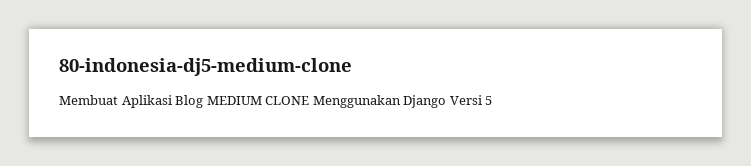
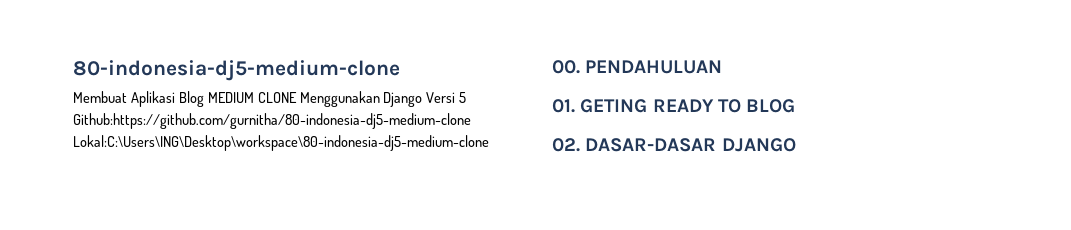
- Membuat Aplikasi Blog MEDIUM CLONE Menggunakan Django Versi 5
+ Membuat Aplikasi Blog MEDIUM CLONE Menggunakan Django Versi 5 Github:https://github.com/gurnitha/80-indonesia-dj5-medium-clone Lokal:C:\Users\ING\Desktop\workspace\80-indonesia-dj5-medium-clone
+ 00. PENDAHULUAN
+ 01. GETING READY TO BLOG
+ 02. DASAR-DASAR DJANGO

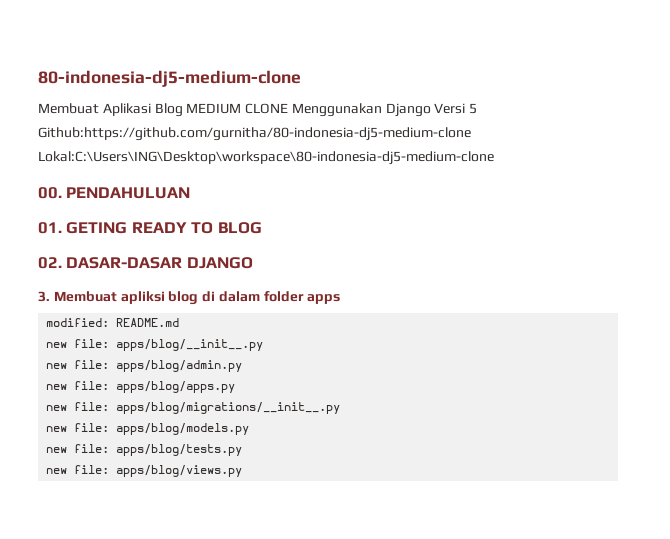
+ 3. Membuat apliksi blog di dalam folder apps
+ modified: README.md
+ new file: apps/blog/__init__.py
+ new file: apps/blog/admin.py
+ new file: apps/blog/apps.py
+ new file: apps/blog/migrations/__init__.py
+ new file: apps/blog/models.py
+ new file: apps/blog/tests.py
+ new file: apps/blog/views.py

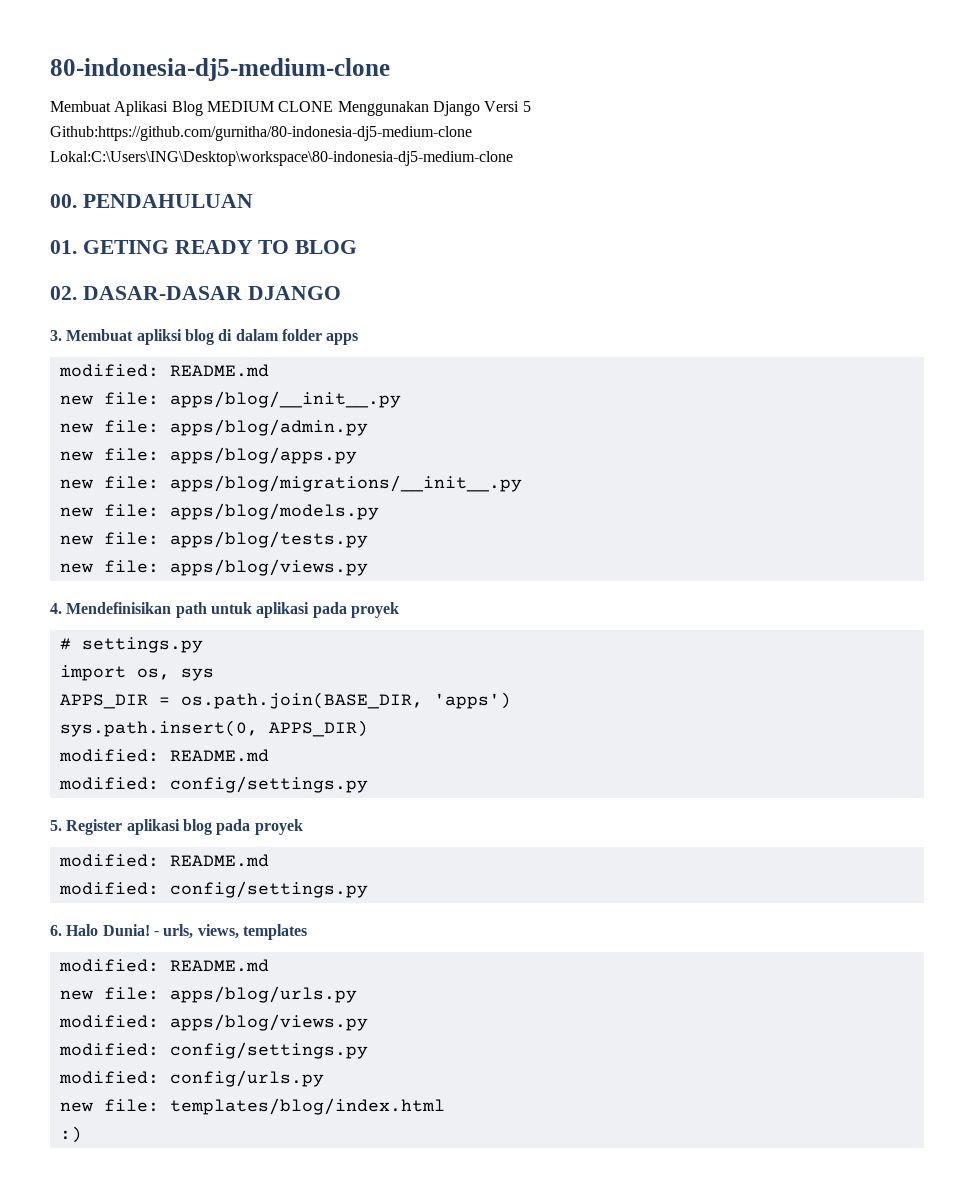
+ 4. Mendefinisikan path untuk aplikasi pada proyek
+ # settings.py
+ import os, sys
+ APPS_DIR = os.path.join(BASE_DIR, 'apps')
+ sys.path.insert(0, APPS_DIR)
+ modified: README.md
+ modified: config/settings.py
+ 5. Register aplikasi blog pada proyek
+ modified: README.md
+ modified: config/settings.py
+ 6. Halo Dunia! - urls, views, templates
+ modified: README.md
+ new file: apps/blog/urls.py
+ modified: apps/blog/views.py
+ modified: config/settings.py
+ modified: config/urls.py
+ new file: templates/blog/index.html
+ :)

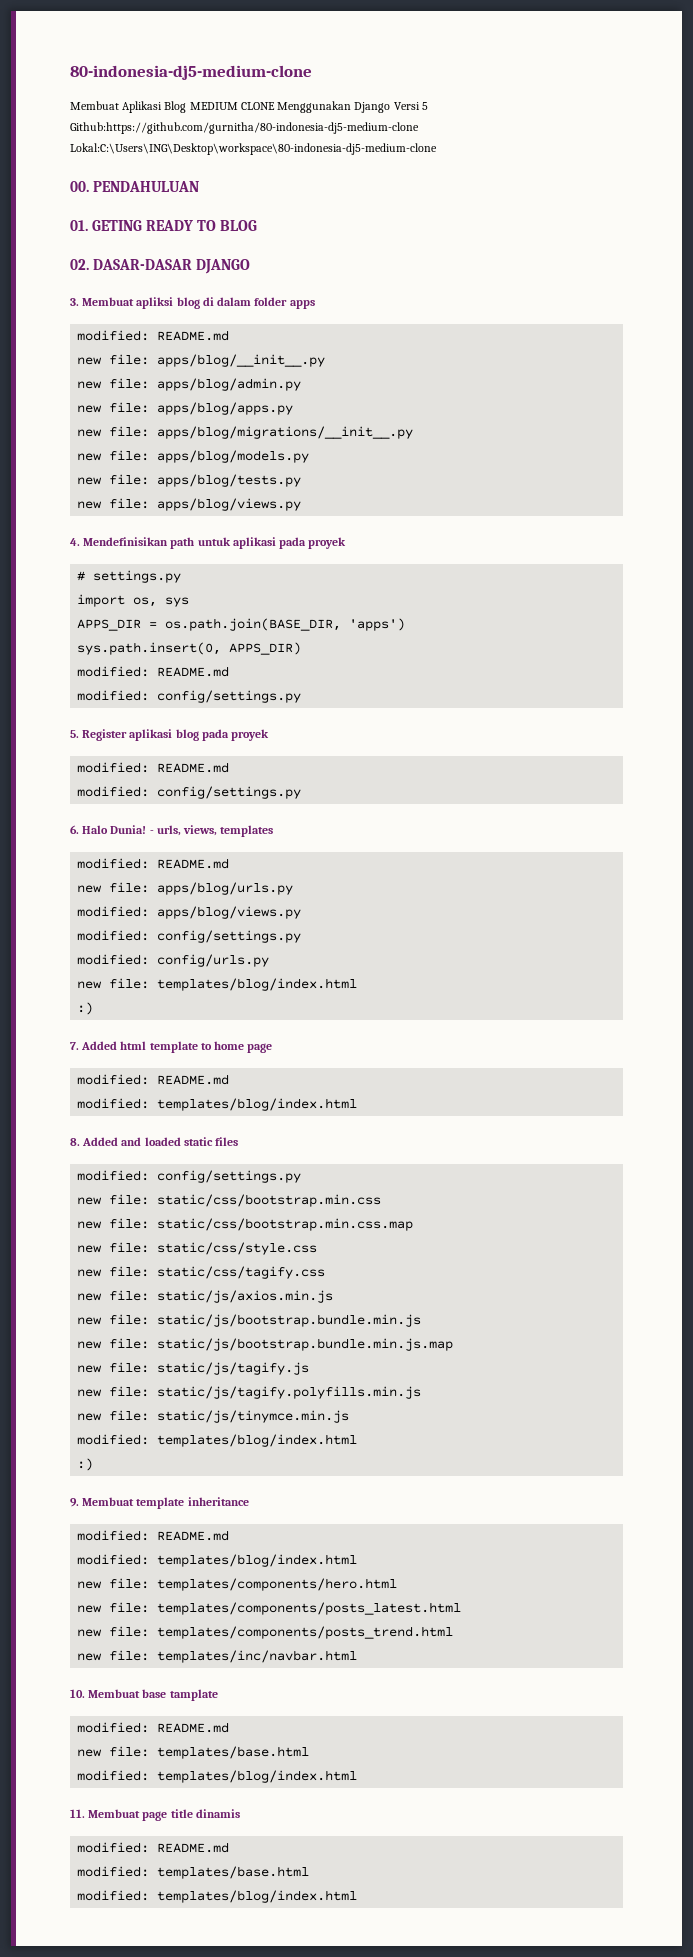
+ 7. Added html template to home page
+ modified: README.md
+ modified: templates/blog/index.html
+ 8. Added and loaded static files
+ modified: config/settings.py
+ new file: static/css/bootstrap.min.css
+ new file: static/css/bootstrap.min.css.map
+ new file: static/css/style.css
+ new file: static/css/tagify.css
+ new file: static/js/axios.min.js
+ new file: static/js/bootstrap.bundle.min.js
+ new file: static/js/bootstrap.bundle.min.js.map
+ new file: static/js/tagify.js
+ new file: static/js/tagify.polyfills.min.js
+ new file: static/js/tinymce.min.js
+ modified: templates/blog/index.html
+ :)
+ 9. Membuat template inheritance
+ modified: README.md
+ modified: templates/blog/index.html
+ new file: templates/components/hero.html
+ new file: templates/components/posts_latest.html
+ new file: templates/components/posts_trend.html
+ new file: templates/inc/navbar.html
+ 10. Membuat base tamplate
+ modified: README.md
+ new file: templates/base.html
+ modified: templates/blog/index.html
+ 11. Membuat page title dinamis
+ modified: README.md
+ modified: templates/base.html
+ modified: templates/blog/index.html

